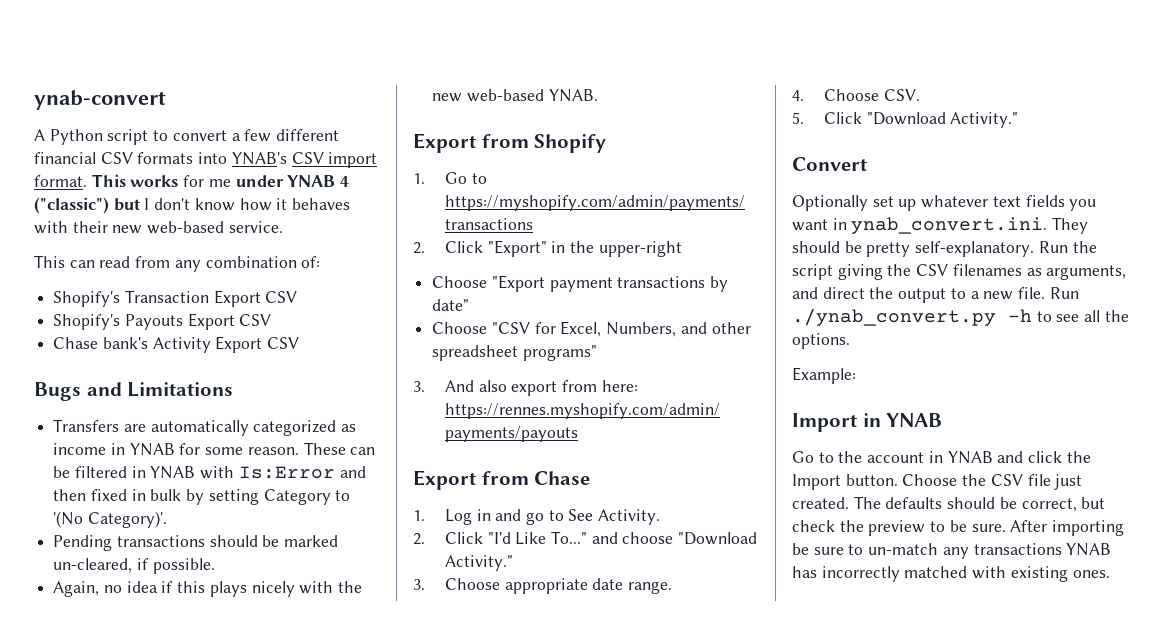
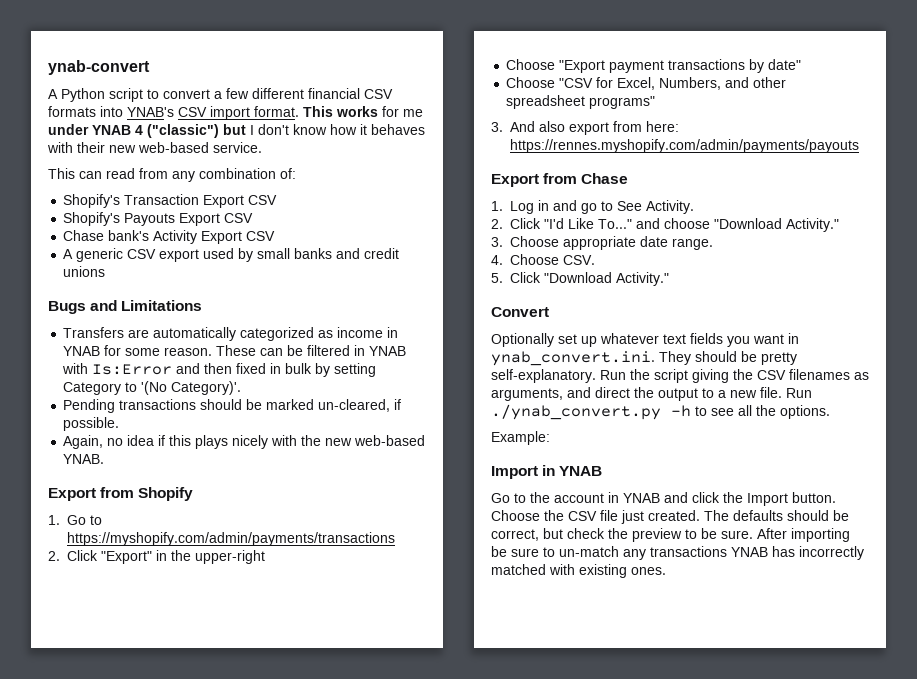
+ A generic CSV export used by small banks and credit unions

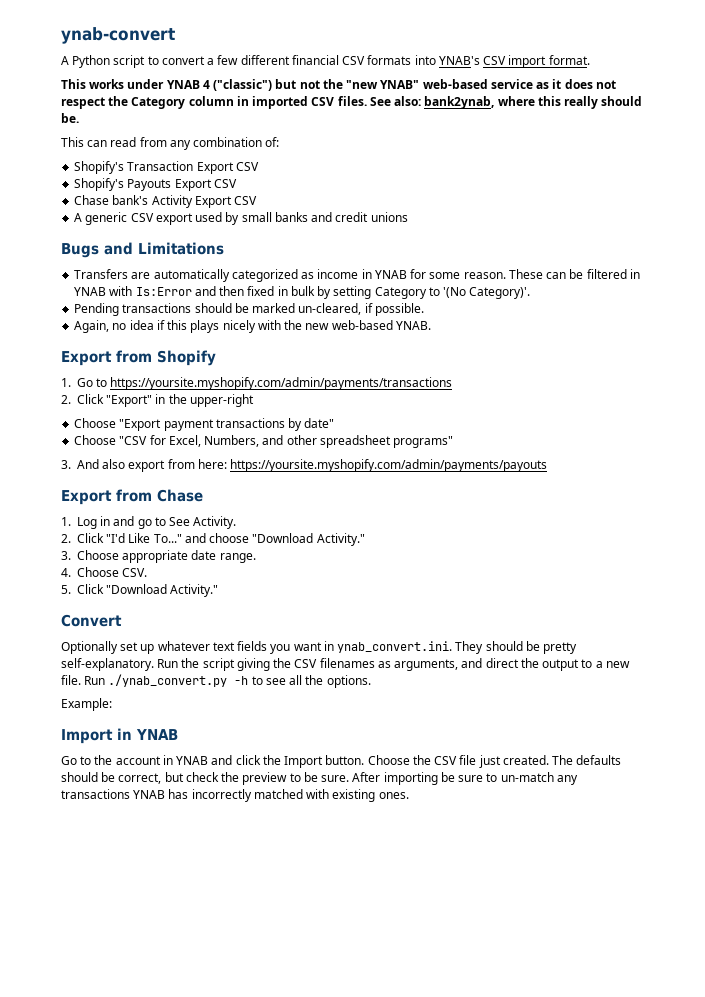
- A Python script to convert a few different financial CSV formats into YNAB's CSV import format. This works for me under YNAB 4 ("classic") but I don't know how it behaves with their new web-based service.
+ A Python script to convert a few different financial CSV formats into YNAB's CSV import format.
+ This works under YNAB 4 ("classic") but not the "new YNAB" web-based service as it does not respect the Category column in imported CSV files. See also: bank2ynab, where this really should be.
- 1. Go to https://myshopify.com/admin/payments/transactions
+ 1. Go to https://yoursite.myshopify.com/admin/payments/transactions
- 3. And also export from here: https://rennes.myshopify.com/admin/payments/payouts
+ 3. And also export from here: https://yoursite.myshopify.com/admin/payments/payouts

